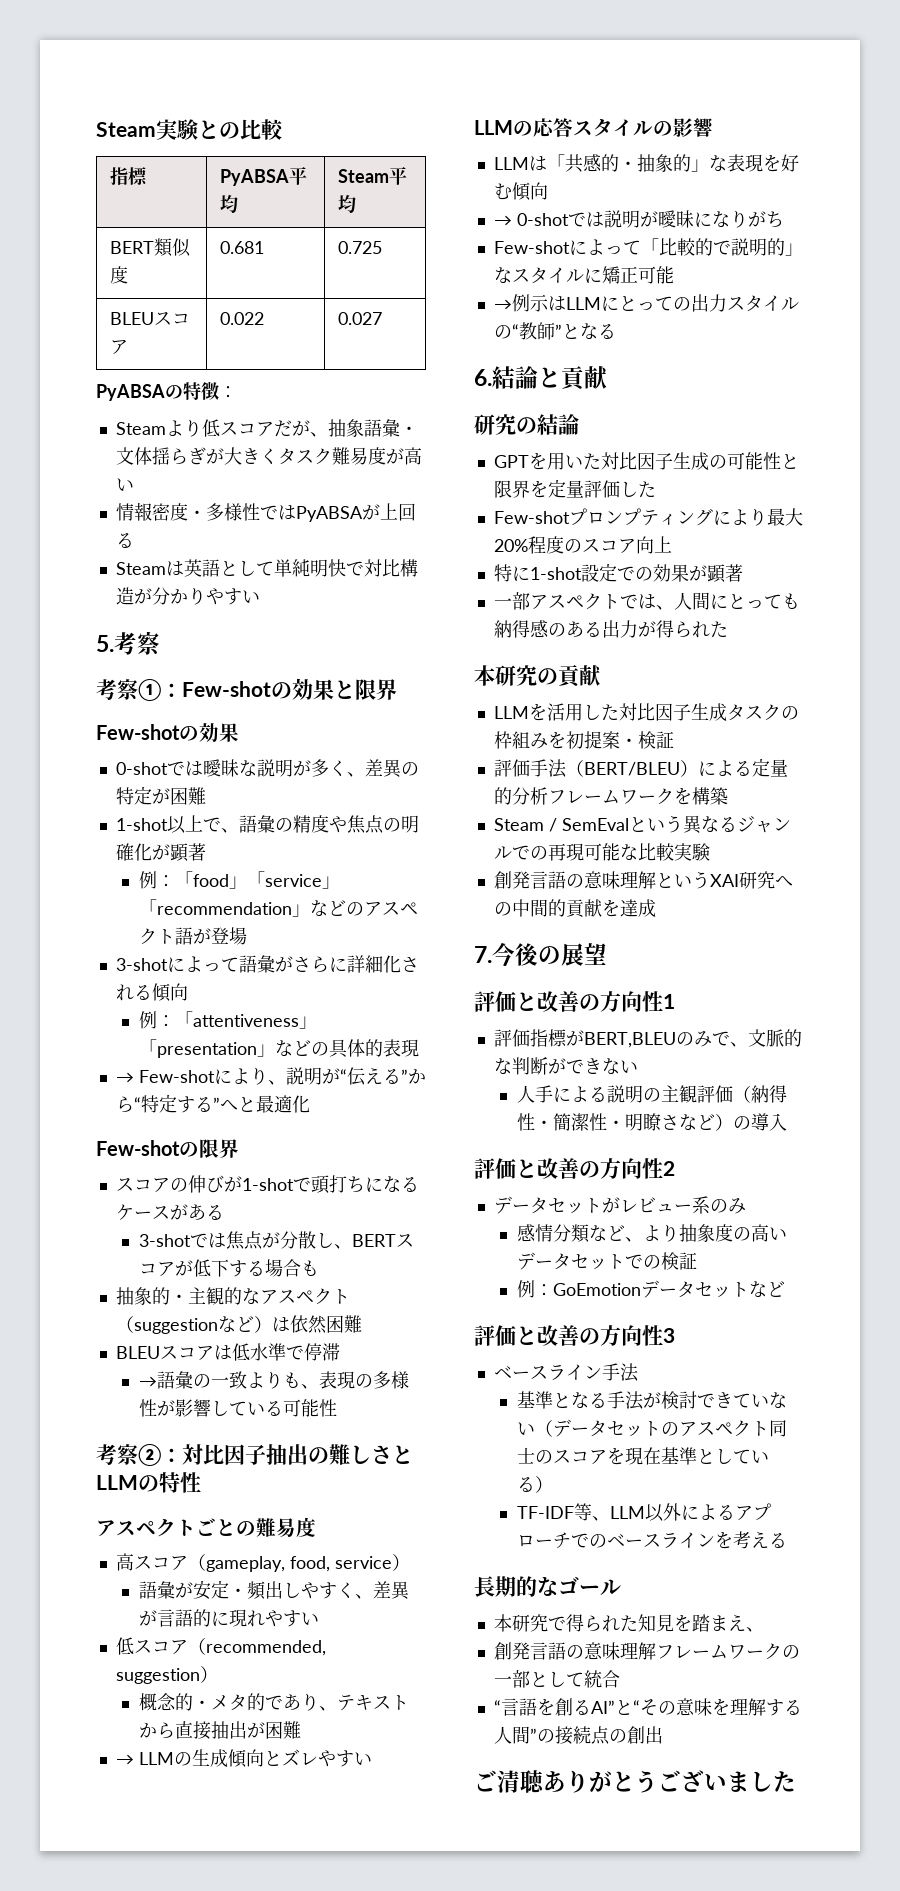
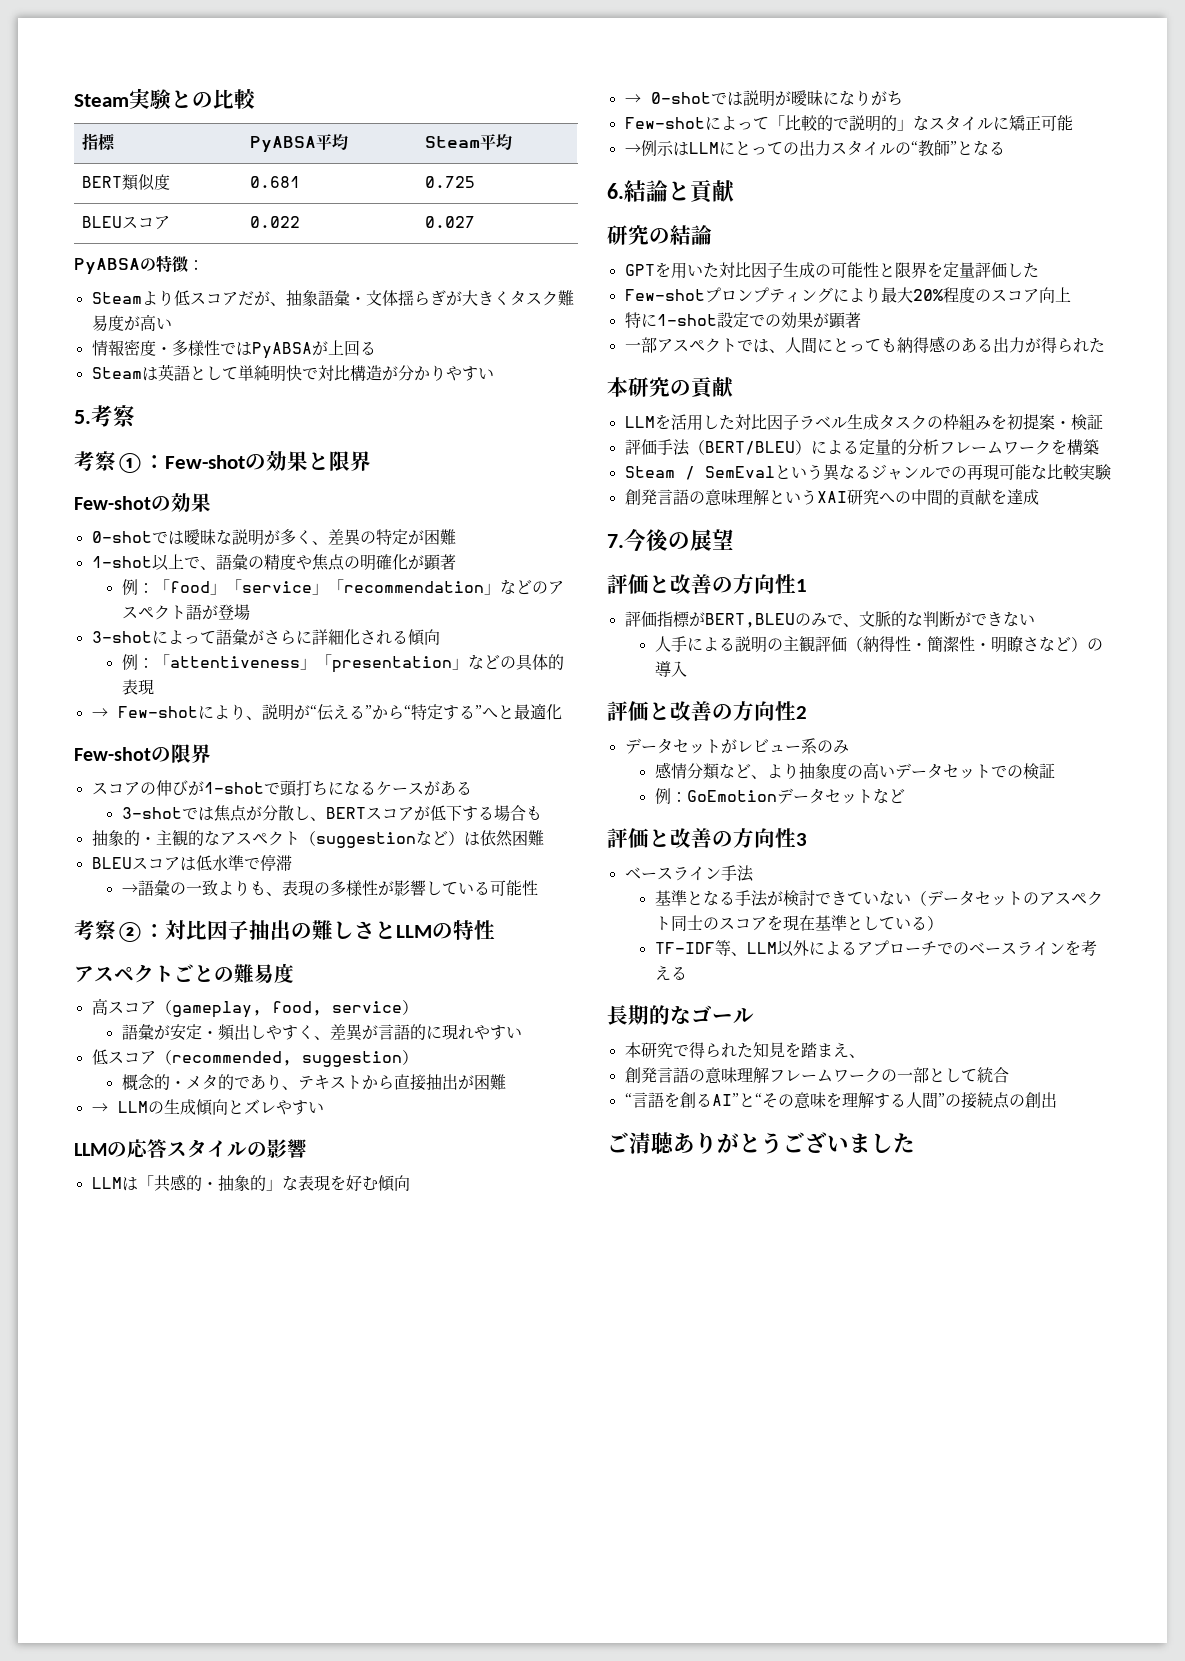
- LLMを活用した対比因子生成タスクの枠組みを初提案・検証
+ LLMを活用した対比因子ラベル生成タスクの枠組みを初提案・検証

